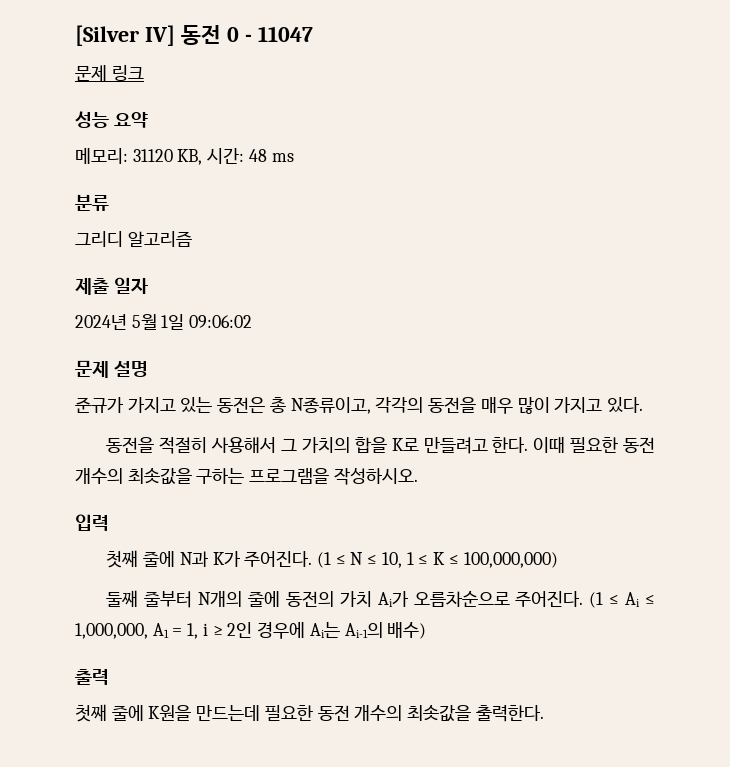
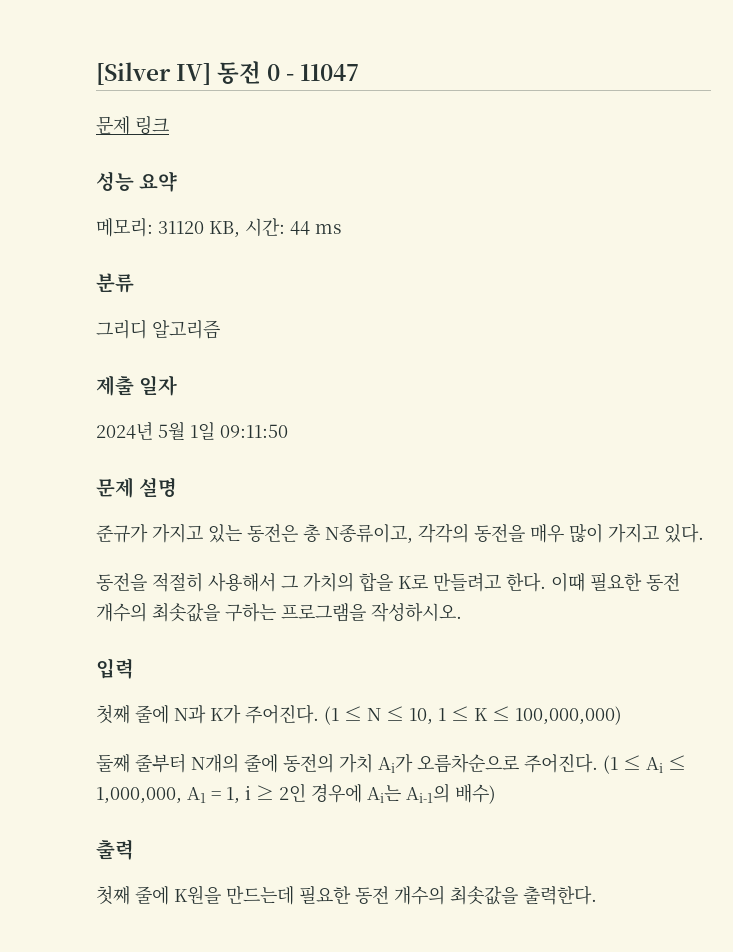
- 메모리: 31120 KB, 시간: 48 ms
+ 메모리: 31120 KB, 시간: 44 ms
- 2024년 5월 1일 09:06:02
+ 2024년 5월 1일 09:11:50

